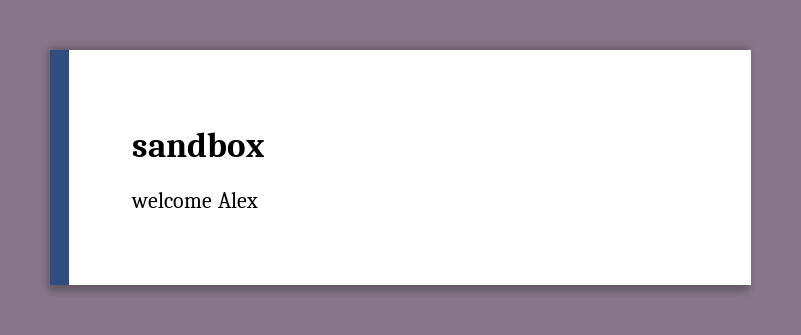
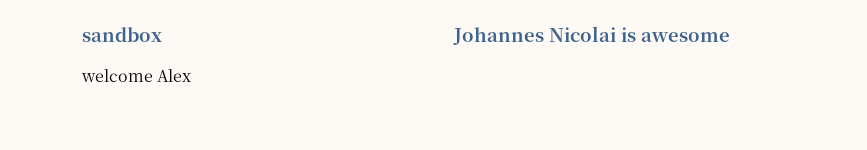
+ Johannes Nicolai is awesome

